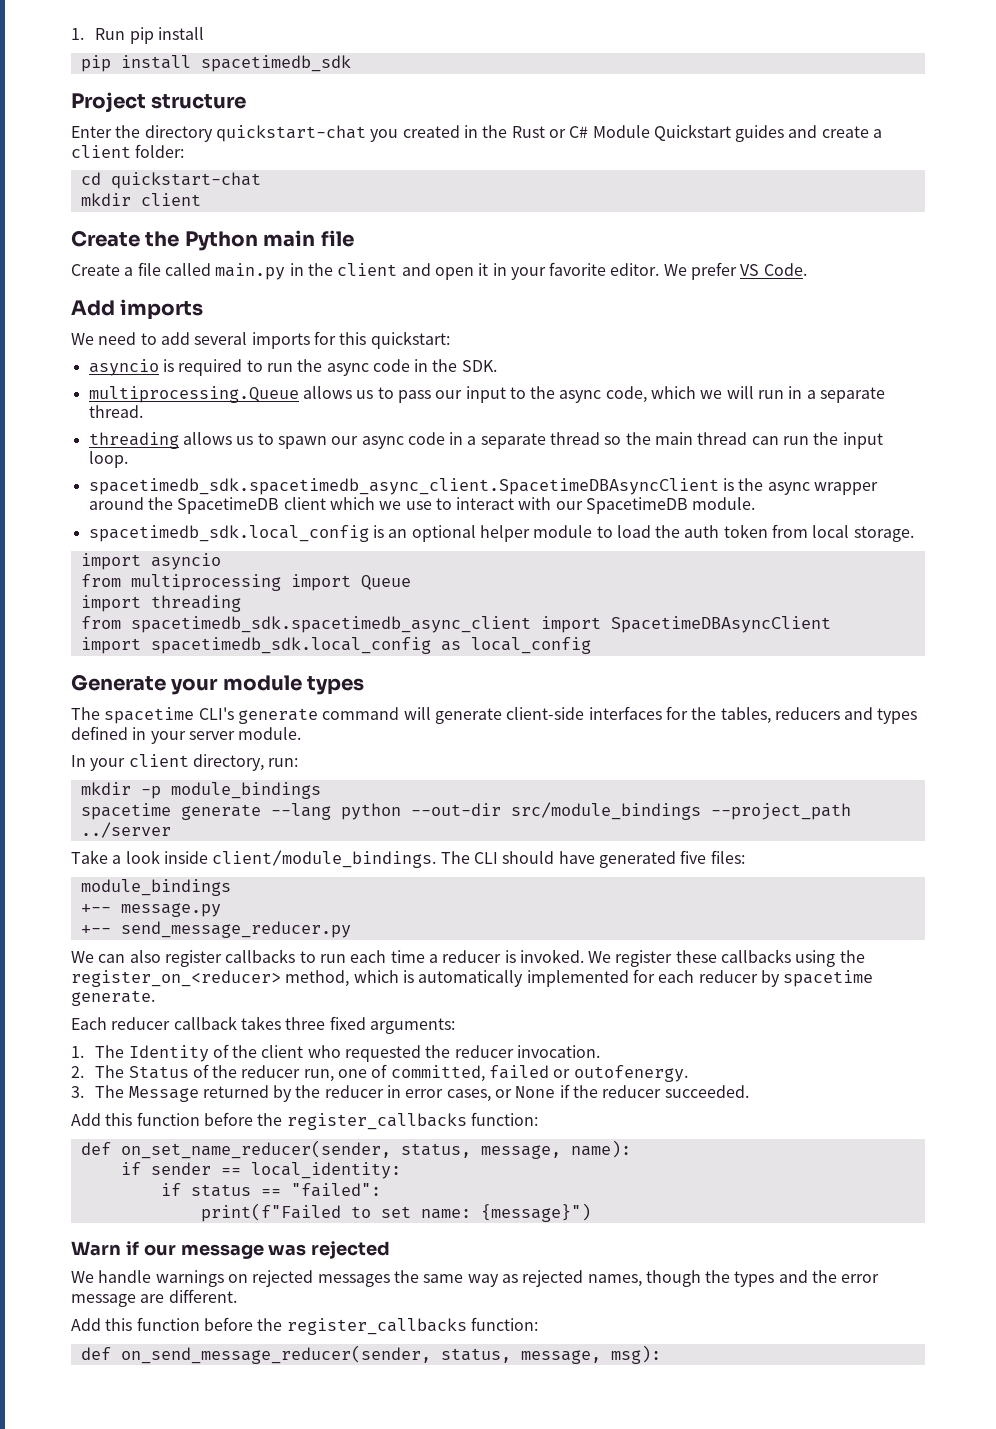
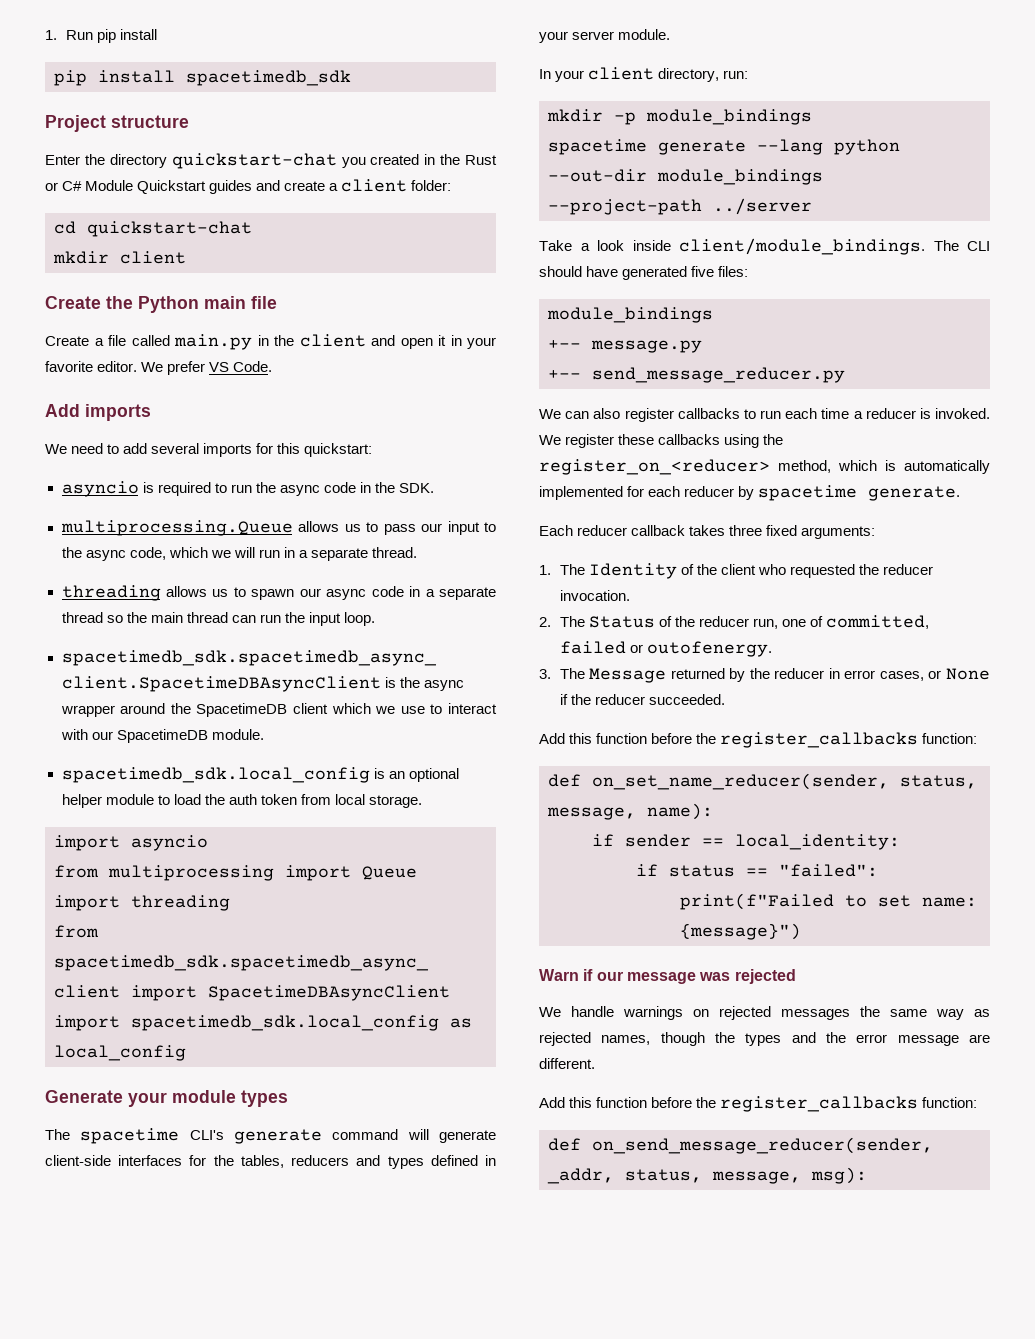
- spacetime generate --lang python --out-dir src/module_bindings --project_path ../server
+ spacetime generate --lang python --out-dir module_bindings --project-path ../server
- def on_send_message_reducer(sender, status, message, msg):
+ def on_send_message_reducer(sender, _addr, status, message, msg):

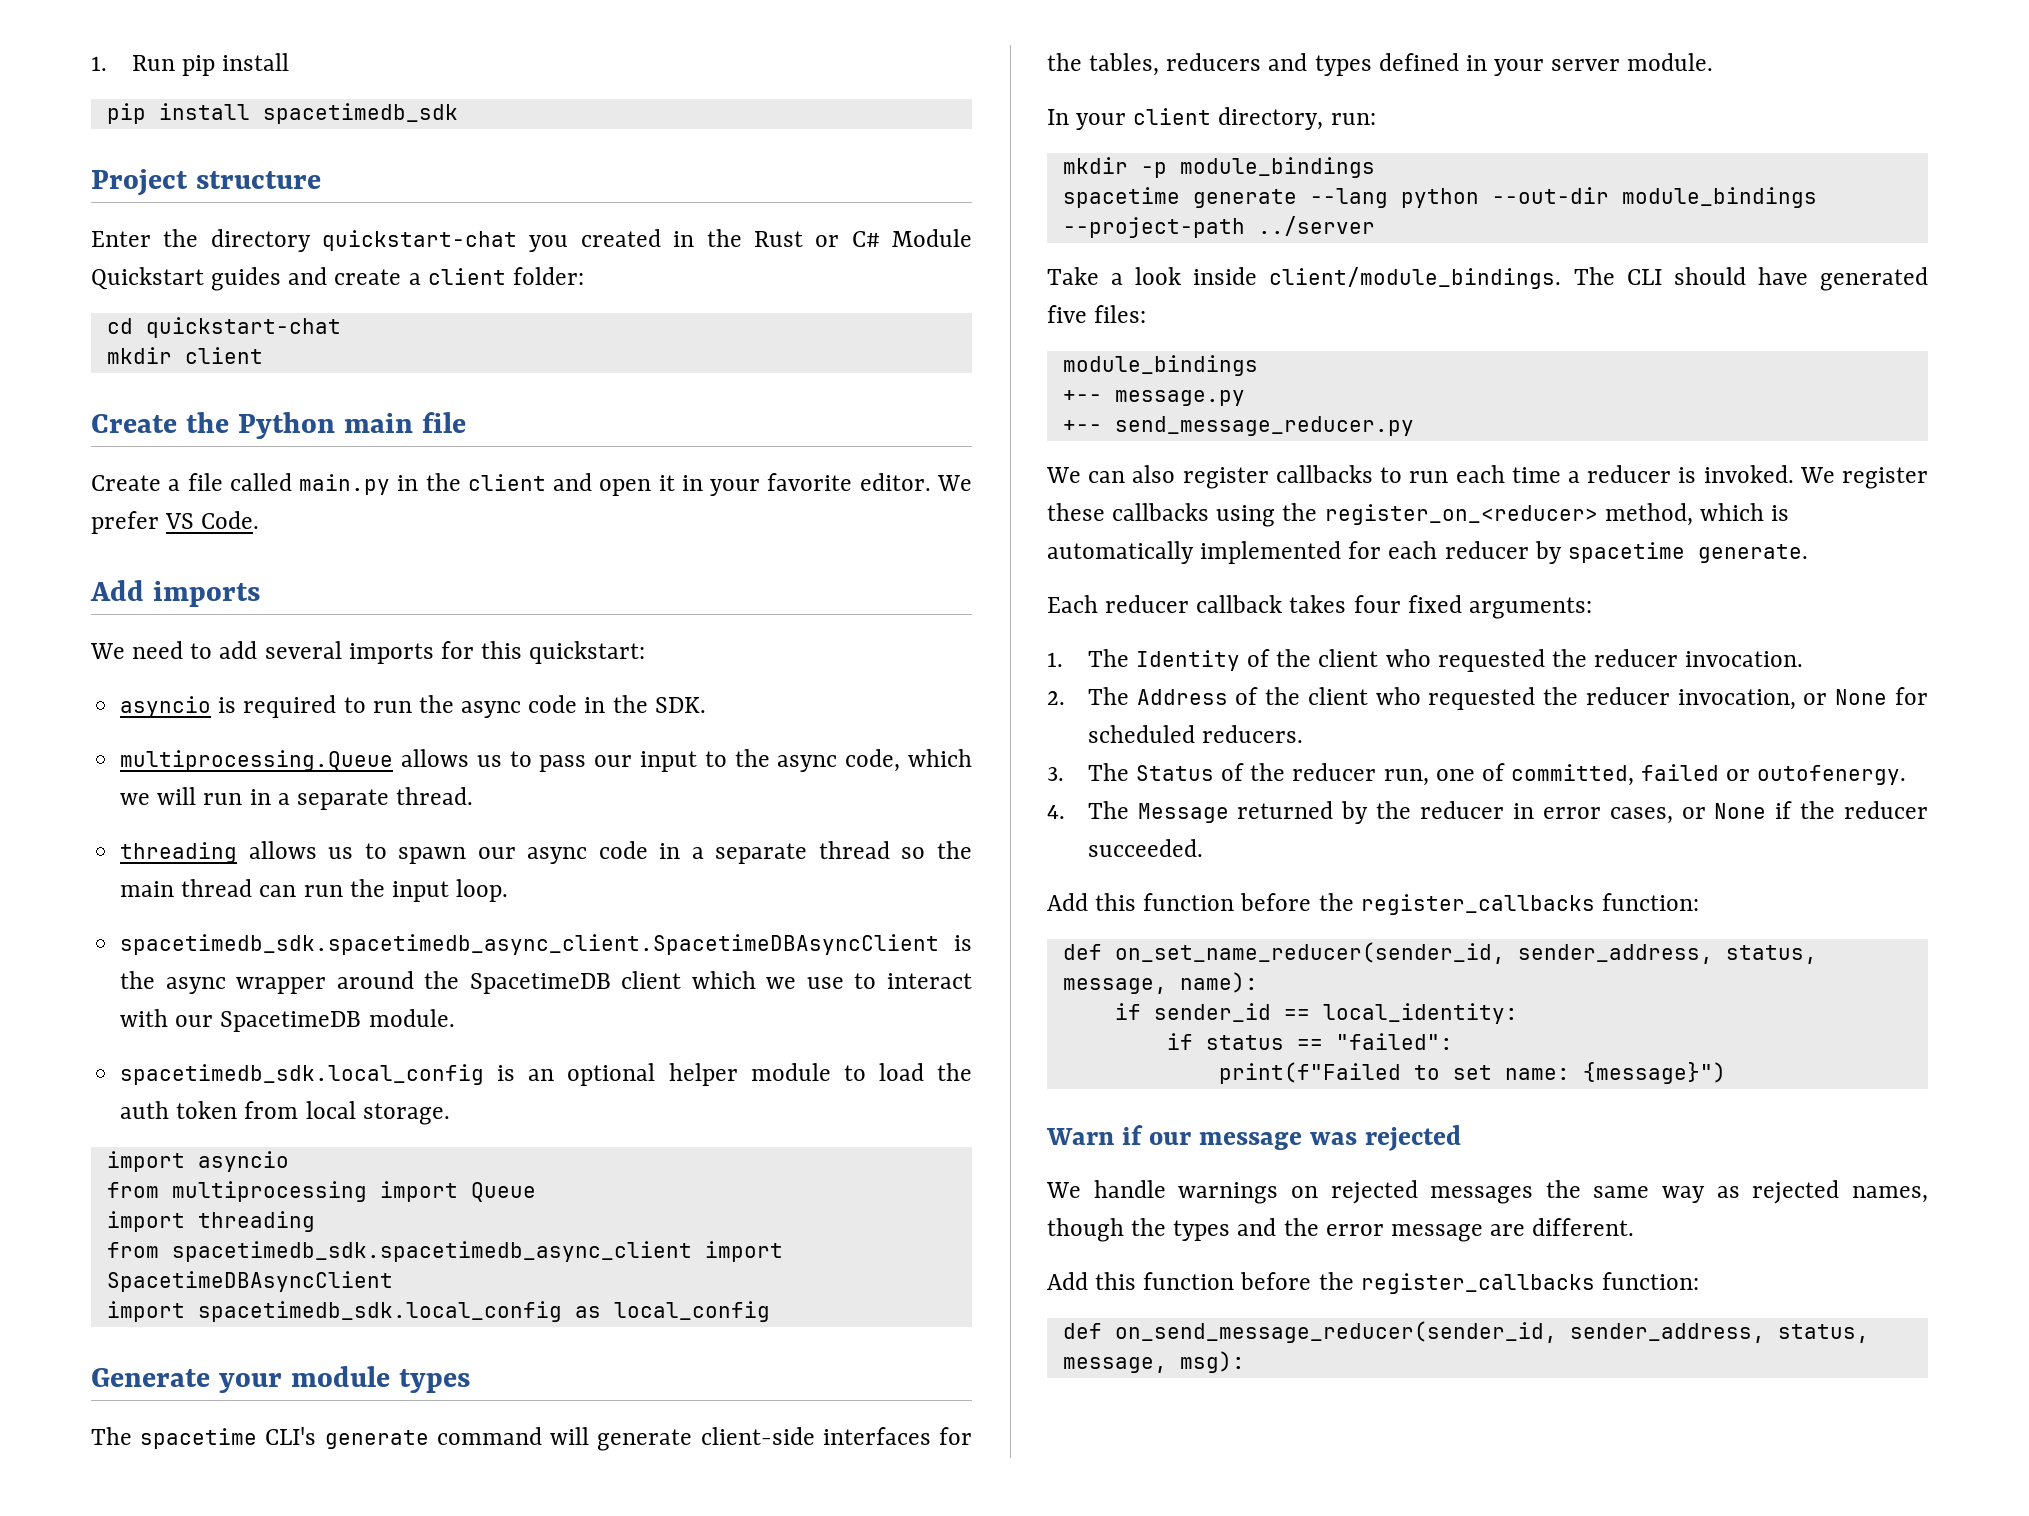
- Each reducer callback takes three fixed arguments:
+ Each reducer callback takes four fixed arguments:
- 2. The Status of the reducer run, one of committed, failed or outofenergy.
+ 2. The Address of the client who requested the reducer invocation, or None for scheduled reducers.
+ 3. The Status of the reducer run, one of committed, failed or outofenergy.
- 3. The Message returned by the reducer in error cases, or None if the reducer succeeded.
+ 4. The Message returned by the reducer in error cases, or None if the reducer succeeded.
- def on_set_name_reducer(sender, status, message, name):
+ def on_set_name_reducer(sender_id, sender_address, status, message, name):
- if sender == local_identity:
+ if sender_id == local_identity:
- def on_send_message_reducer(sender, _addr, status, message, msg):
+ def on_send_message_reducer(sender_id, sender_address, status, message, msg):

